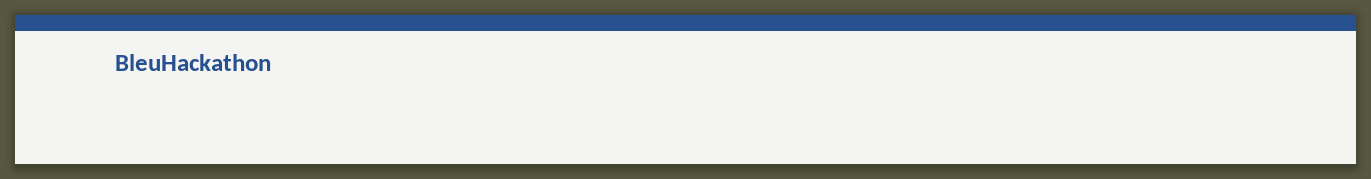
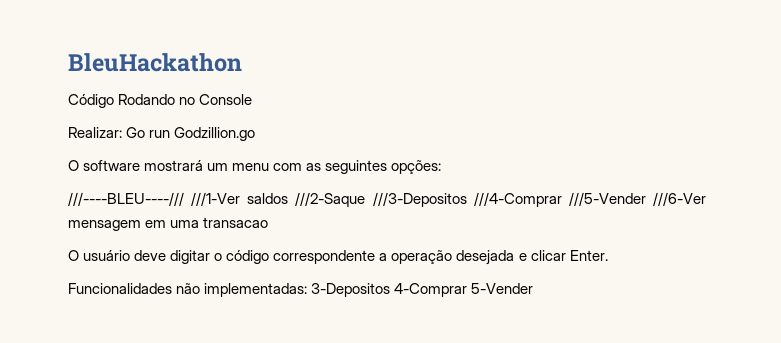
+ Código Rodando no Console
+ Realizar: Go run Godzillion.go
+ O software mostrará um menu com as seguintes opções:
+ ///----BLEU----/// ///1-Ver saldos ///2-Saque ///3-Depositos ///4-Comprar ///5-Vender ///6-Ver mensagem em uma transacao
+ O usuário deve digitar o código correspondente a operação desejada e clicar Enter.
+ Funcionalidades não implementadas: 3-Depositos 4-Comprar 5-Vender

